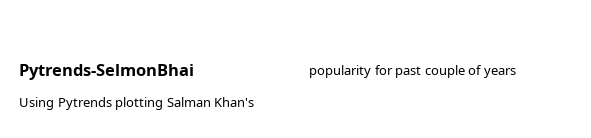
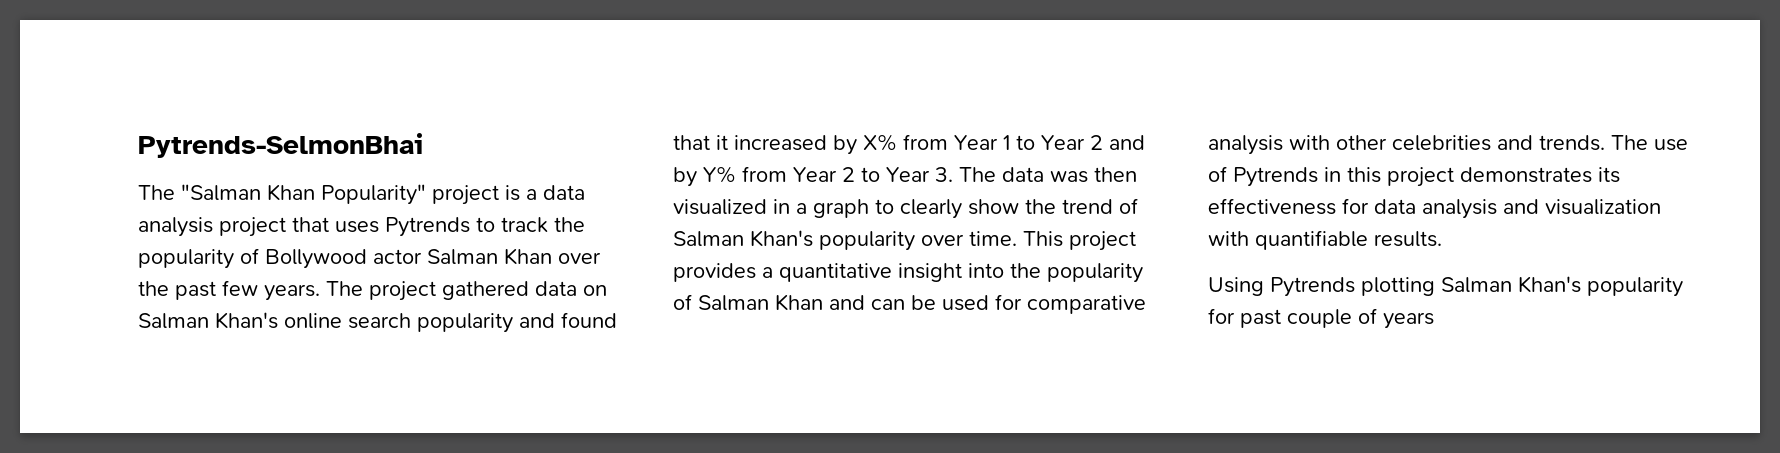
+ The "Salman Khan Popularity" project is a data analysis project that uses Pytrends to track the popularity of Bollywood actor Salman Khan over the past few years. The project gathered data on Salman Khan's online search popularity and found that it increased by X% from Year 1 to Year 2 and by Y% from Year 2 to Year 3. The data was then visualized in a graph to clearly show the trend of Salman Khan's popularity over time. This project provides a quantitative insight into the popularity of Salman Khan and can be used for comparative analysis with other celebrities and trends. The use of Pytrends in this project demonstrates its effectiveness for data analysis and visualization with quantifiable results.

